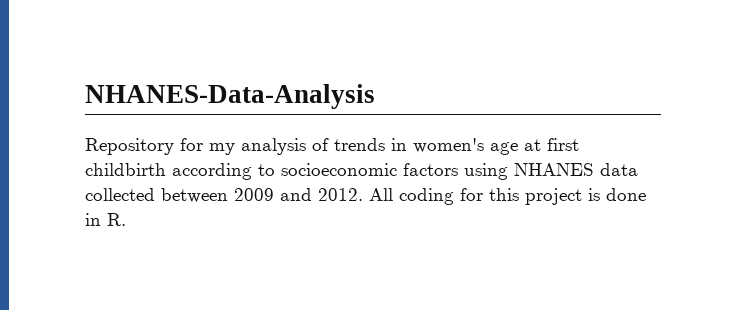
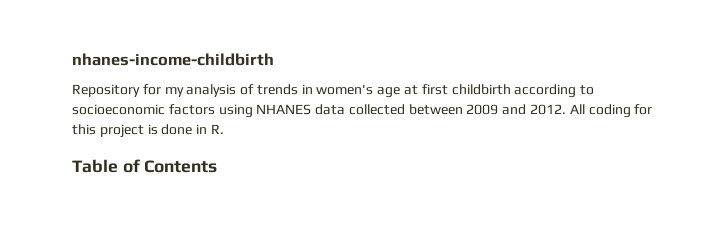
- NHANES-Data-Analysis
+ nhanes-income-childbirth
+ Table of Contents

